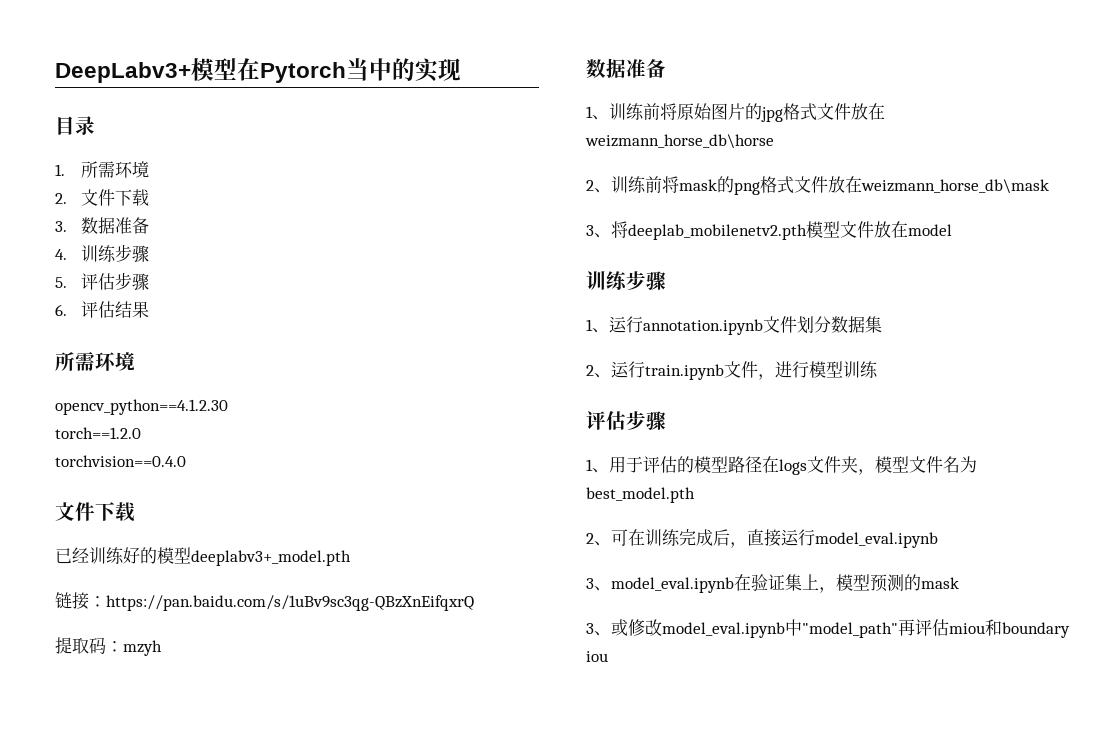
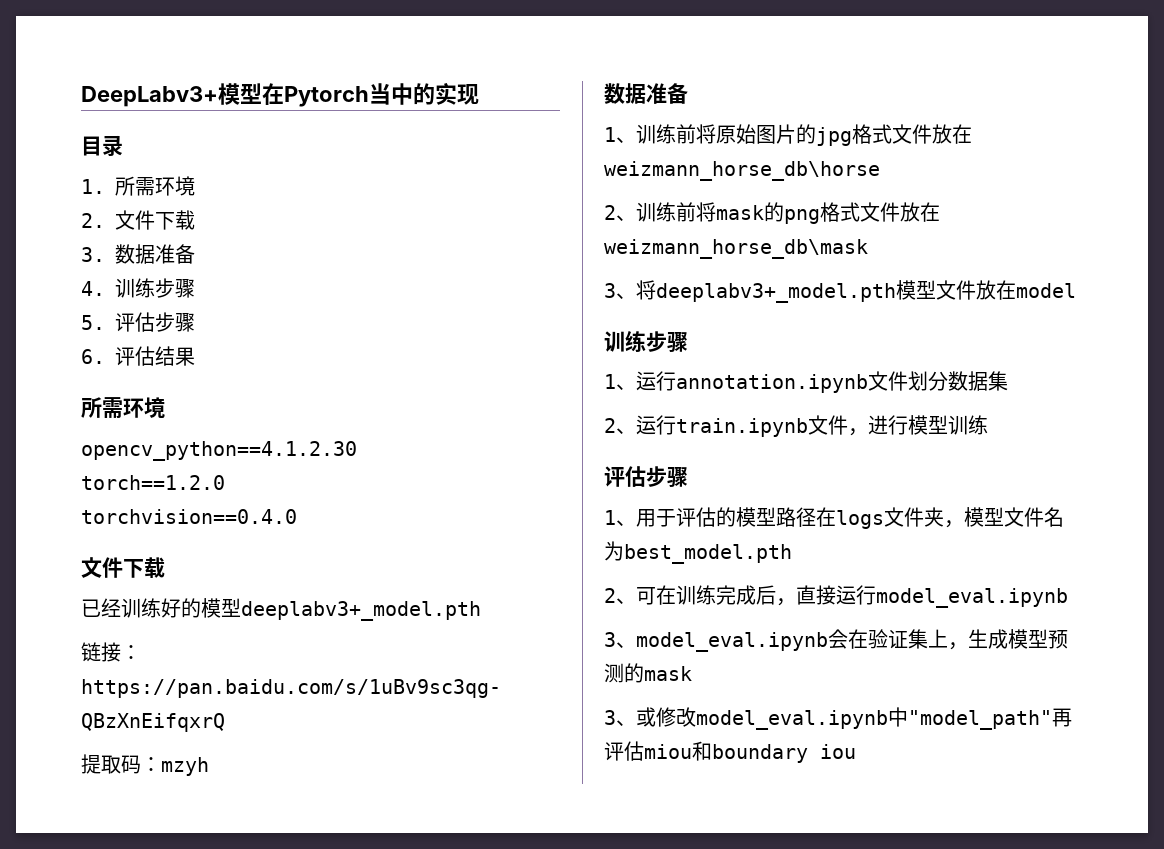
- 3、将deeplab_mobilenetv2.pth模型文件放在model
+ 3、将deeplabv3+_model.pth模型文件放在model
- 3、model_eval.ipynb在验证集上，模型预测的mask
+ 3、model_eval.ipynb会在验证集上，生成模型预测的mask

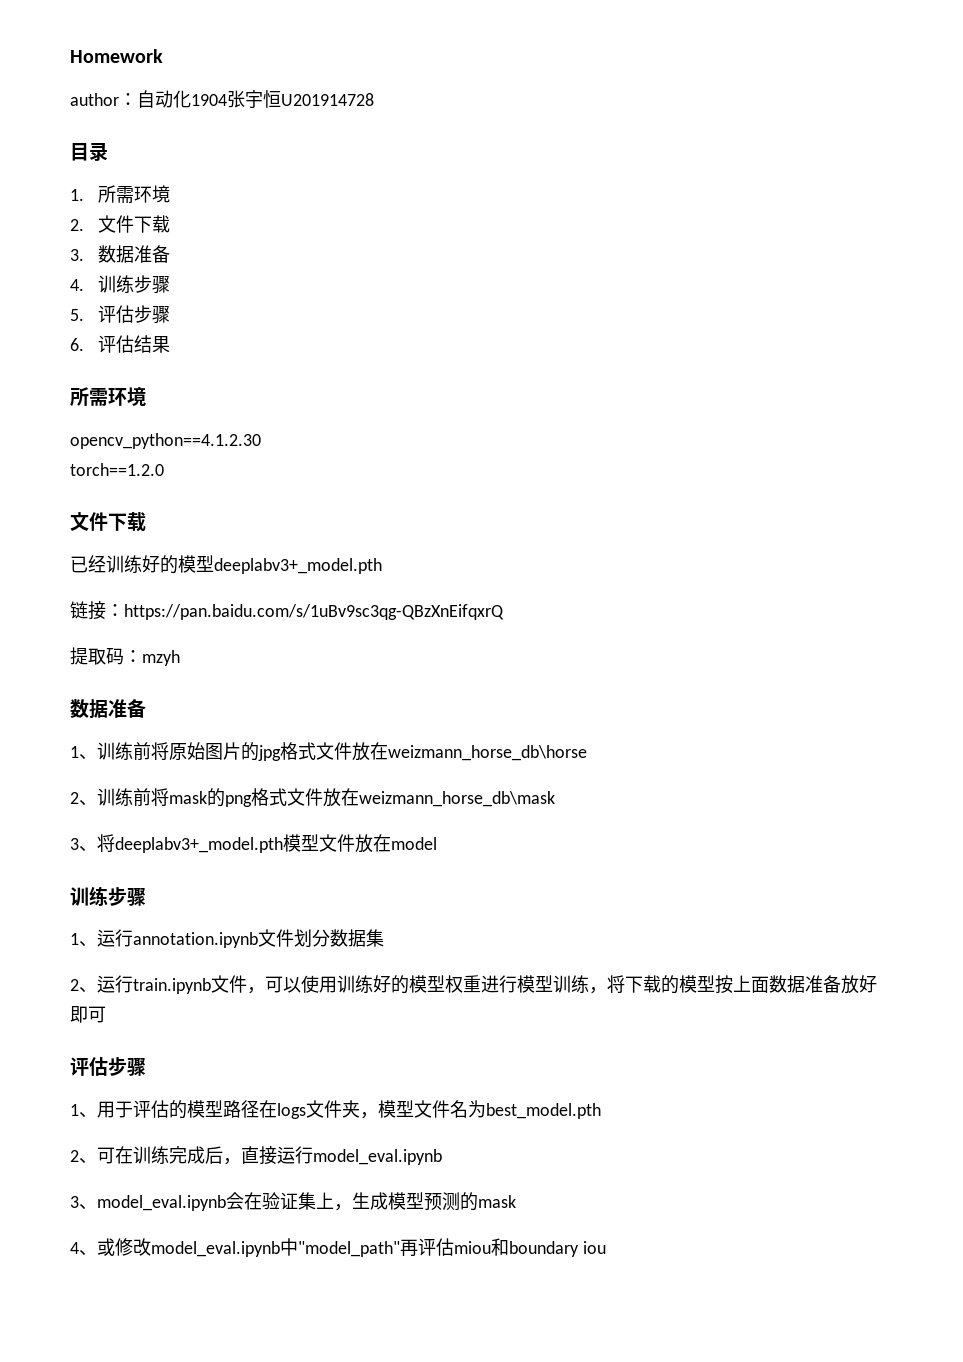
- DeepLabv3+模型在Pytorch当中的实现
+ Homework
+ author：自动化1904张宇恒U201914728
- torchvision==0.4.0
- 2、运行train.ipynb文件，进行模型训练
+ 2、运行train.ipynb文件，可以使用训练好的模型权重进行模型训练，将下载的模型按上面数据准备放好即可
- 3、或修改model_eval.ipynb中"model_path"再评估miou和boundary iou
+ 4、或修改model_eval.ipynb中"model_path"再评估miou和boundary iou

